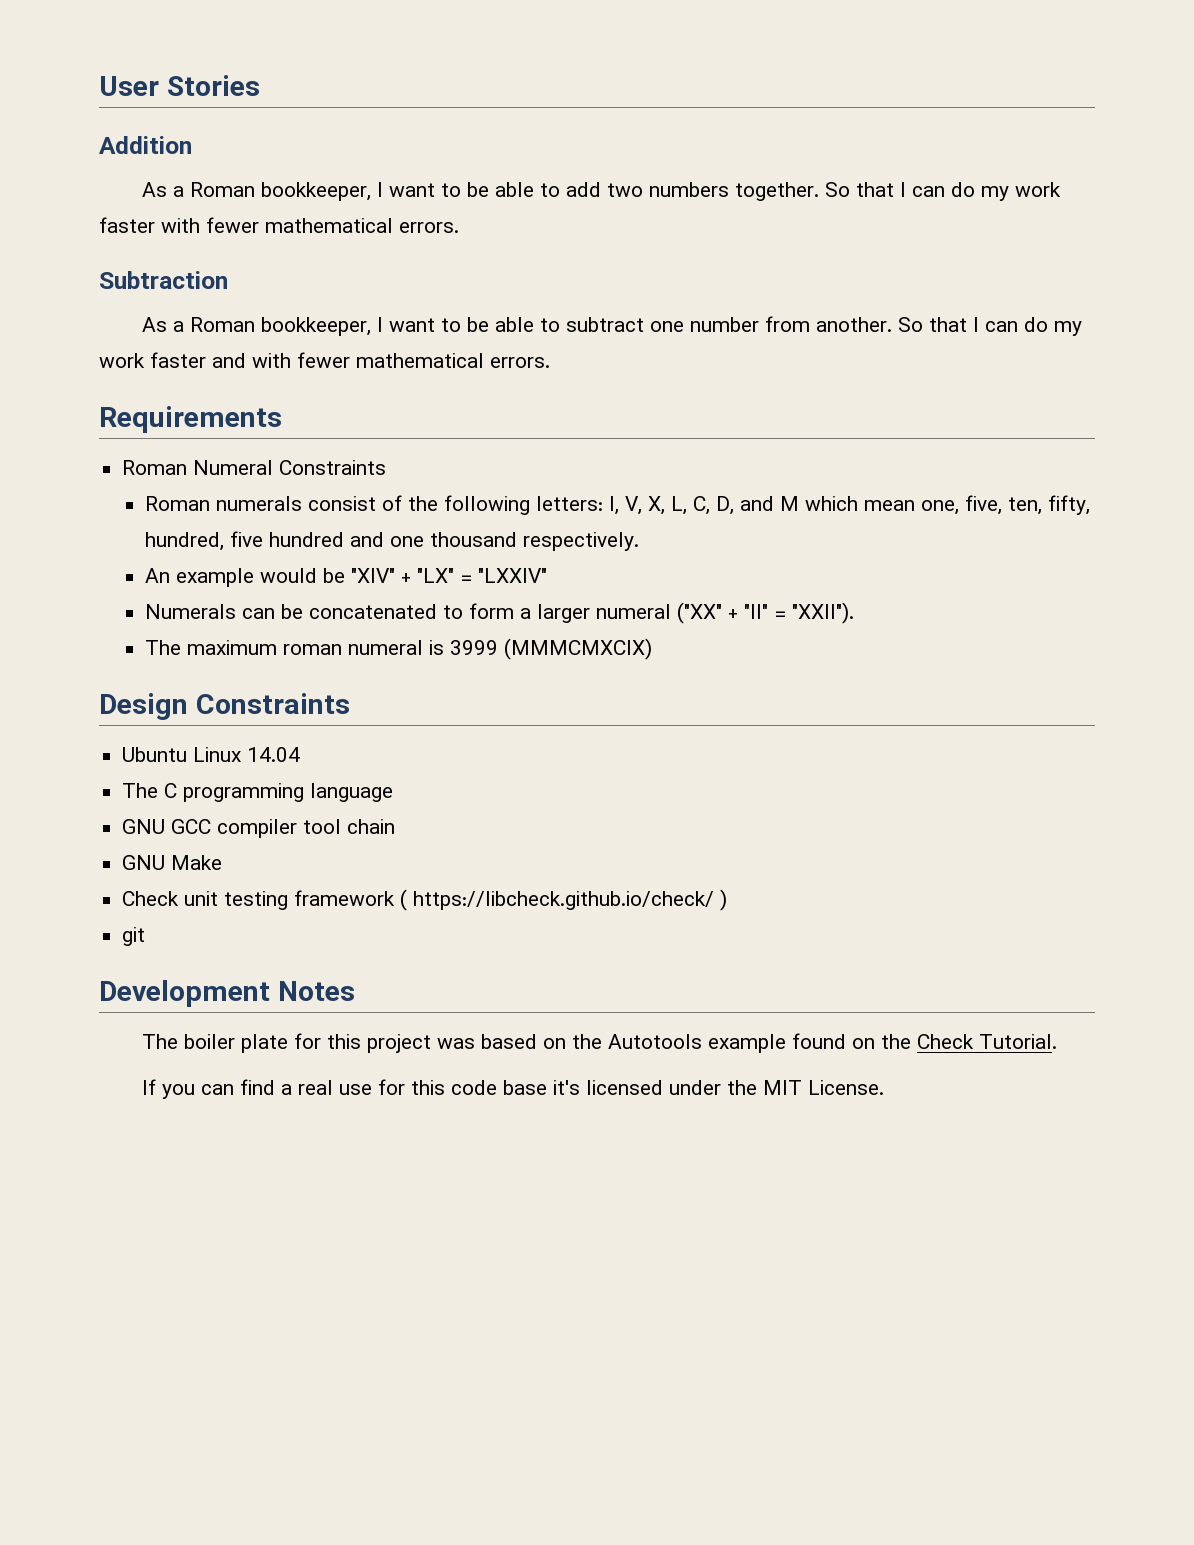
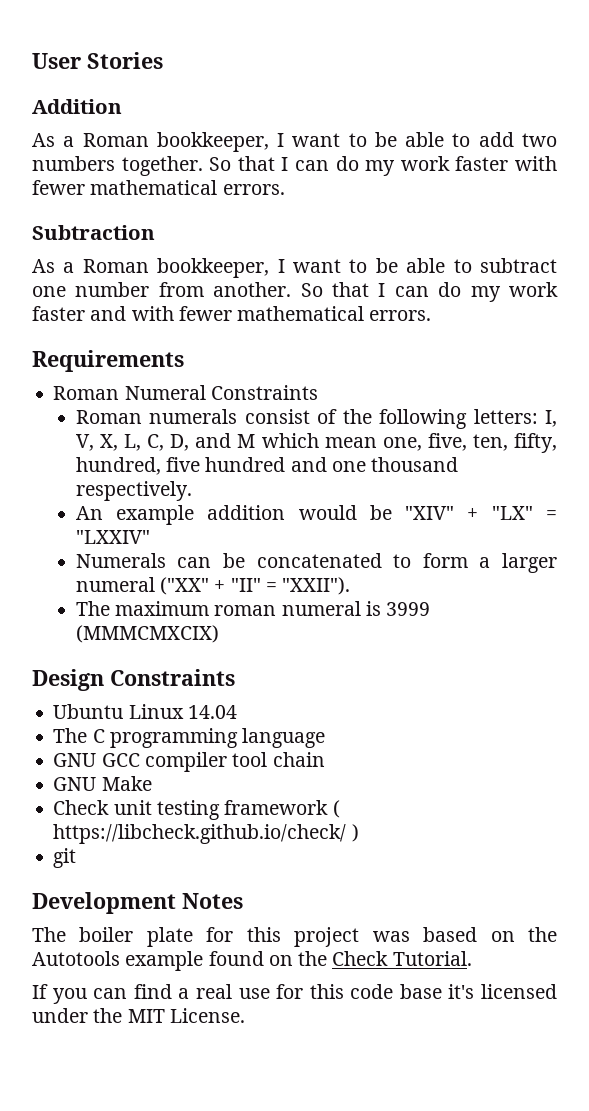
- An example would be "XIV" + "LX" = "LXXIV"
+ An example addition would be "XIV" + "LX" = "LXXIV"

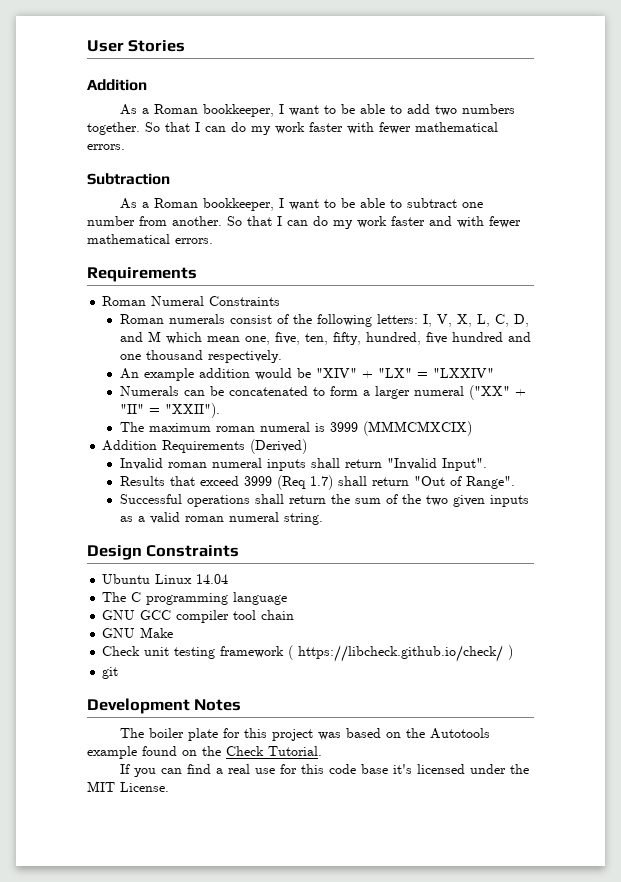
+ Addition Requirements (Derived)
+ Invalid roman numeral inputs shall return "Invalid Input".
+ Results that exceed 3999 (Req 1.7) shall return "Out of Range".
+ Successful operations shall return the sum of the two given inputs as a valid roman numeral string.

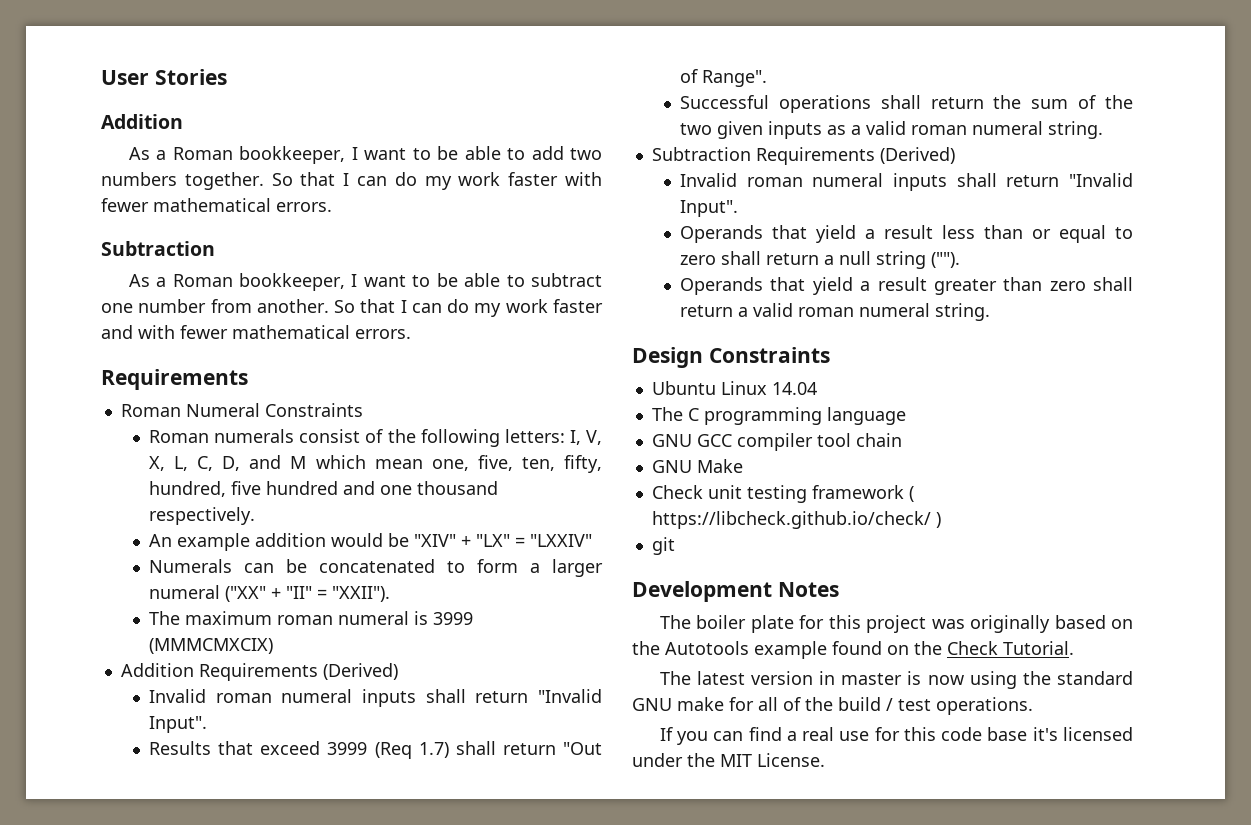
+ Subtraction Requirements (Derived)
+ Invalid roman numeral inputs shall return "Invalid Input".
+ Operands that yield a result less than or equal to zero shall return a null string ("").
+ Operands that yield a result greater than zero shall return a valid roman numeral string.
- The boiler plate for this project was based on the Autotools example found on the Check Tutorial.
+ The boiler plate for this project was originally based on the Autotools example found on the Check Tutorial.
+ The latest version in master is now using the standard GNU make for all of the build / test operations.

